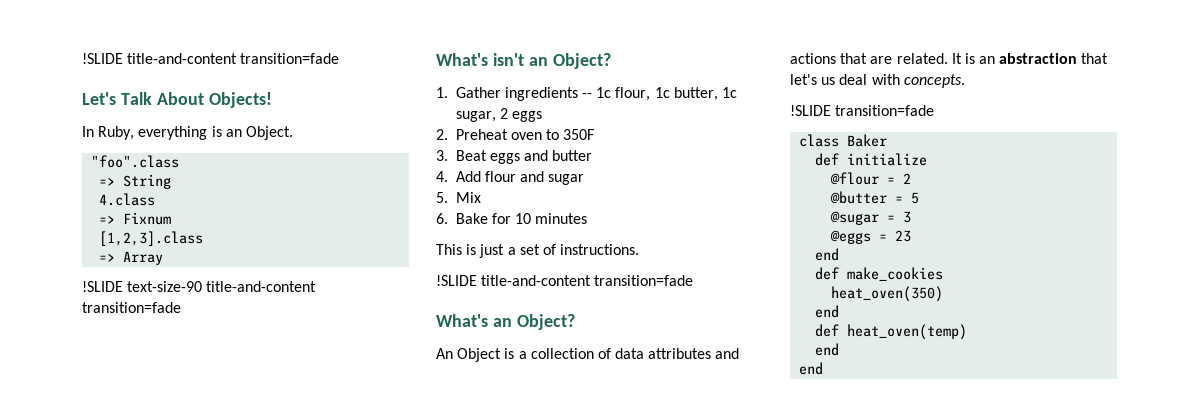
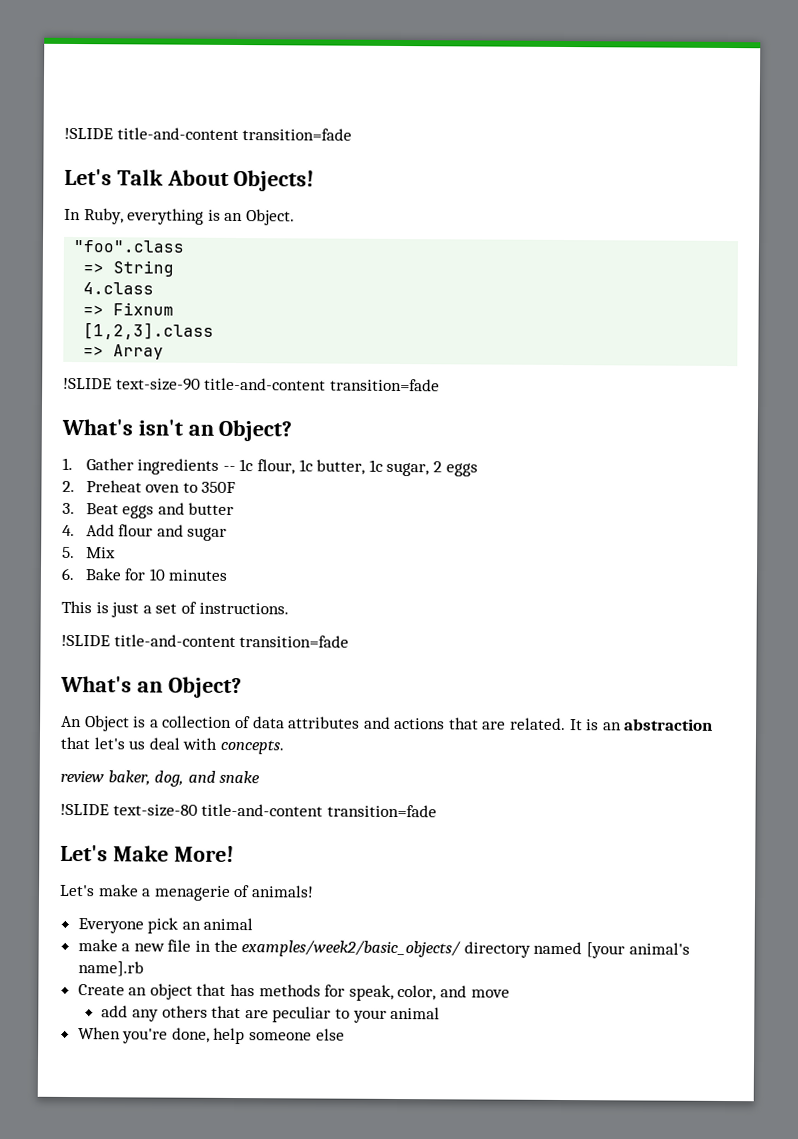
- !SLIDE transition=fade
- class Baker
- def initialize
- @flour = 2
- @butter = 5
- @sugar = 3
- @eggs = 23
- end
- def make_cookies
- heat_oven(350)
- end
- def heat_oven(temp)
- end
- end
+ review baker, dog, and snake
+ !SLIDE text-size-80 title-and-content transition=fade
+ Let's Make More!
+ Let's make a menagerie of animals!
+ Everyone pick an animal
+ make a new file in the examples/week2/basic_objects/ directory named [your animal's name].rb
+ Create an object that has methods for speak, color, and move
+ add any others that are peculiar to your animal
+ When you're done, help someone else

